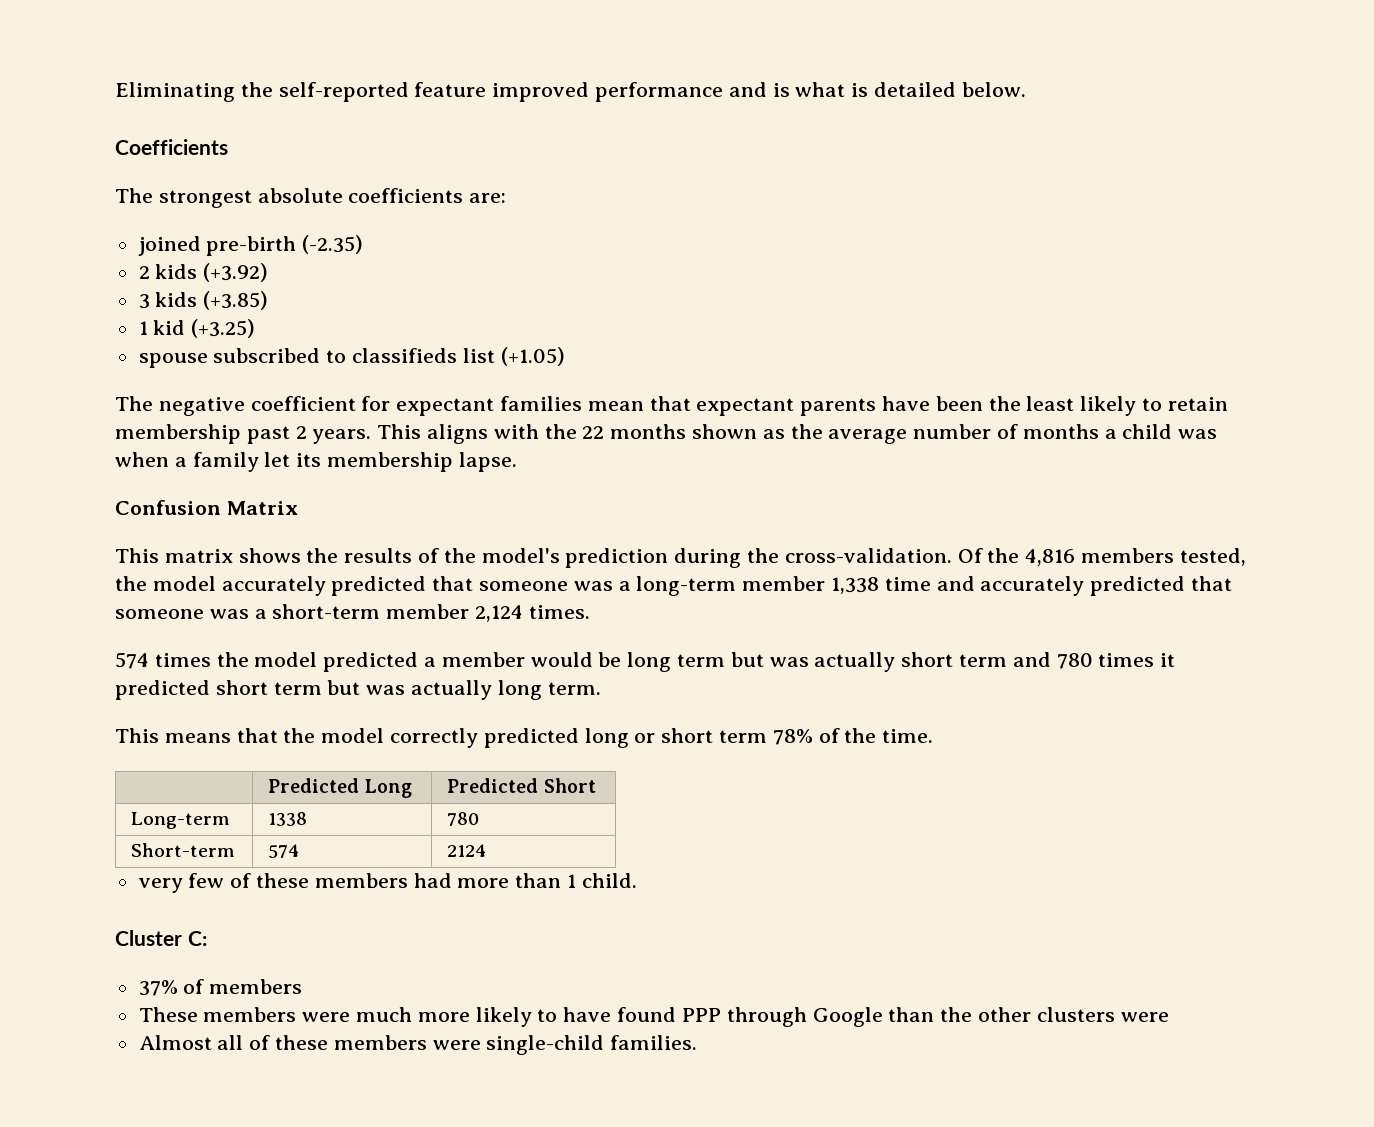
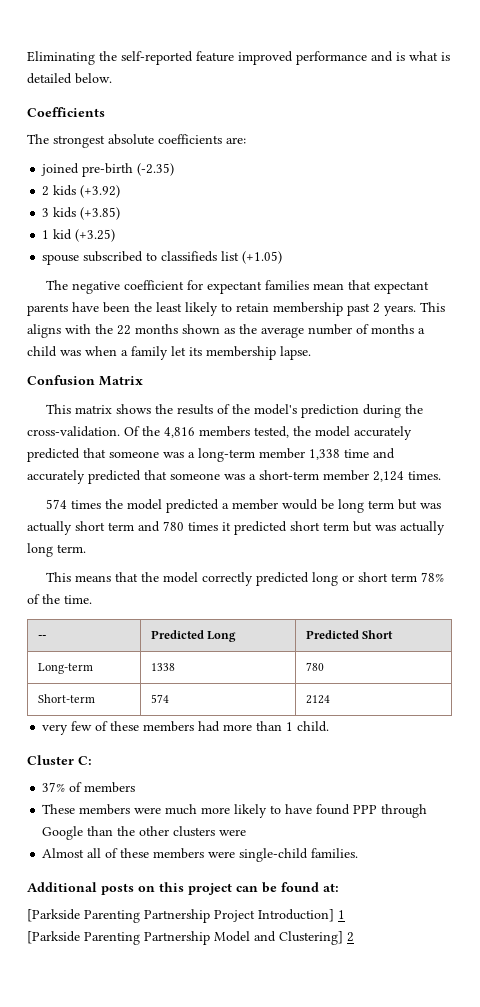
- | Predicted Long | Predicted Short
+ -- | Predicted Long | Predicted Short
+ Additional posts on this project can be found at:
+ [Parkside Parenting Partnership Project Introduction] 1
+ [Parkside Parenting Partnership Model and Clustering] 2

